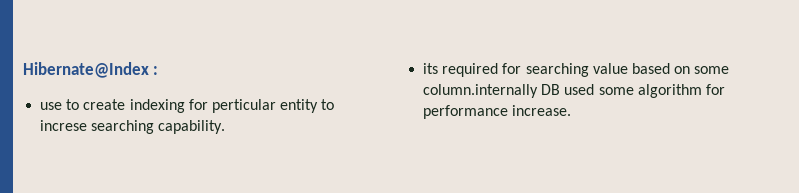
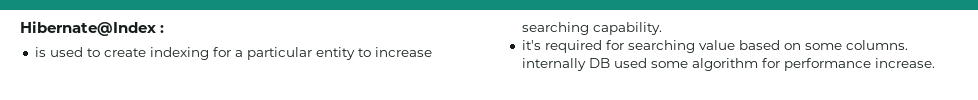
- use to create indexing for perticular entity to increse searching capability.
+ is used to create indexing for a particular entity to increase searching capability.
- its required for searching value based on some column.internally DB used some algorithm for performance increase.
+ it's required for searching value based on some columns. internally DB used some algorithm for performance increase.

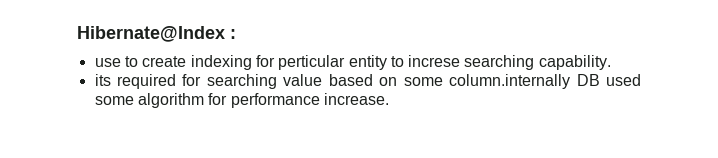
- is used to create indexing for a particular entity to increase searching capability.
+ use to create indexing for perticular entity to increse searching capability.
- it's required for searching value based on some columns. internally DB used some algorithm for performance increase.
+ its required for searching value based on some column.internally DB used some algorithm for performance increase.

